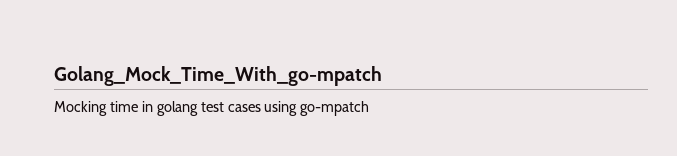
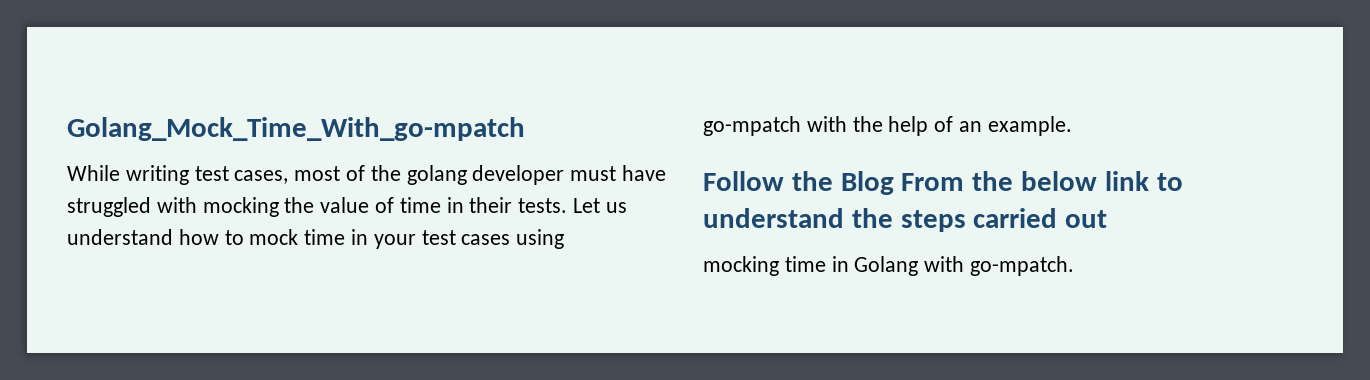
- Mocking time in golang test cases using go-mpatch
+ While writing test cases, most of the golang developer must have struggled with mocking the value of time in their tests. Let us understand how to mock time in your test cases using go-mpatch with the help of an example.
+ Follow the Blog From the below link to understand the steps carried out
+ mocking time in Golang with go-mpatch.

